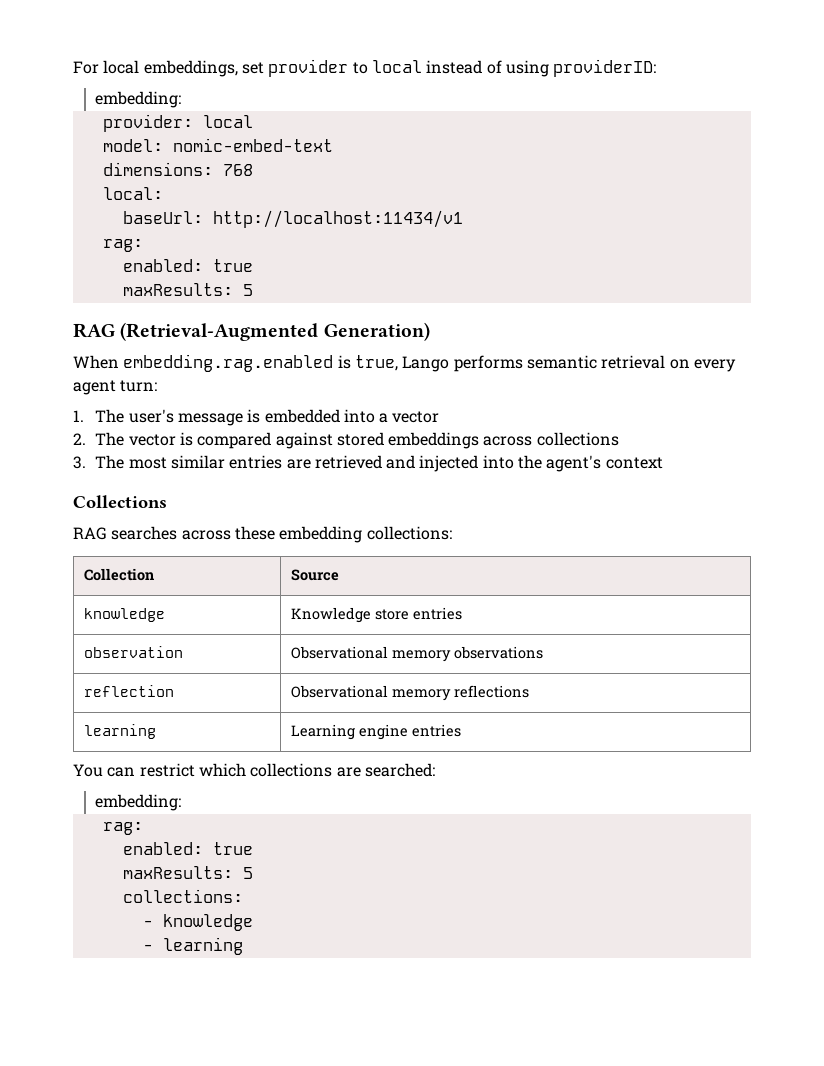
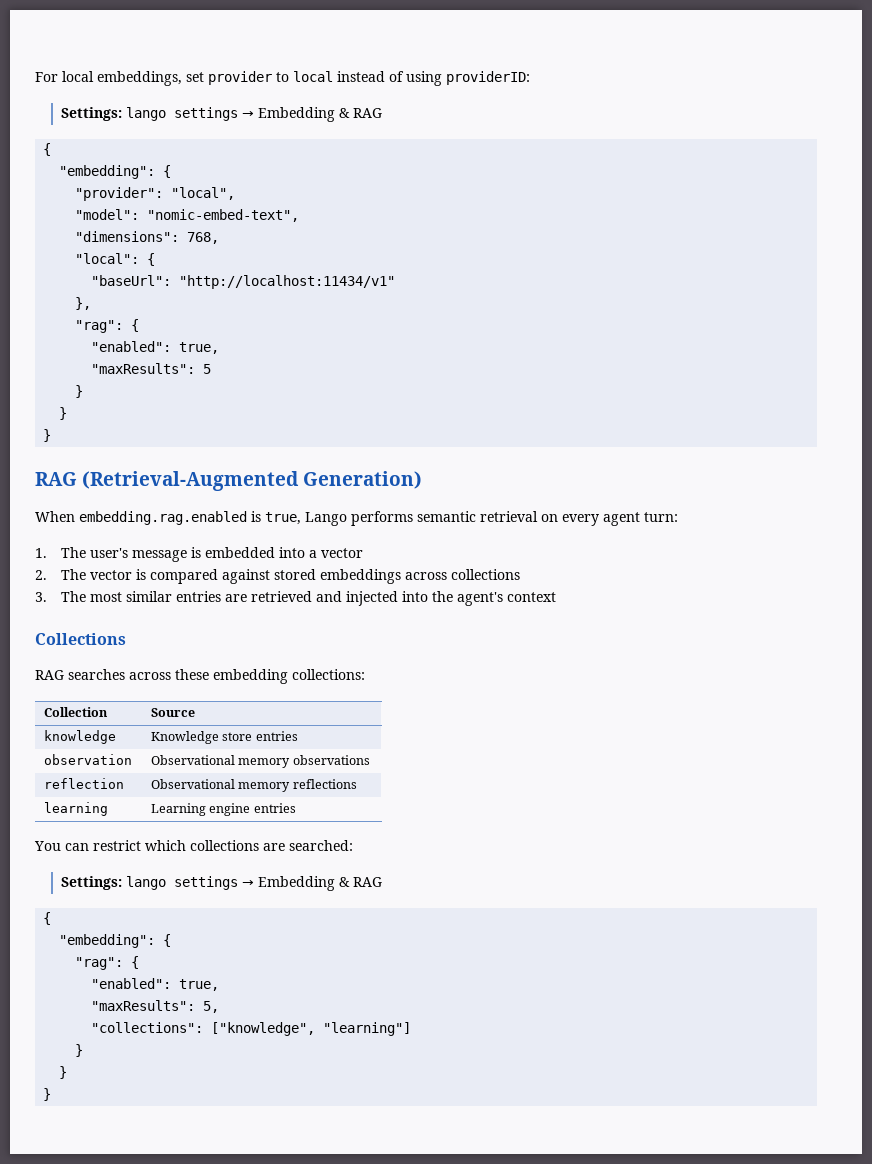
  For local embeddings, set provider to local instead of using providerID:
- embedding:
- provider: local
- model: nomic-embed-text
- dimensions: 768
- local:
- baseUrl: http://localhost:11434/v1
- rag:
- enabled: true
- maxResults: 5
+ Settings: lango settings → Embedding & RAG
+ {
+ "embedding": {
+ "provider": "local",
+ "model": "nomic-embed-text",
+ "dimensions": 768,
+ "local": {
+ "baseUrl": "http://localhost:11434/v1"
+ },
+ "rag": {
+ "enabled": true,
+ "maxResults": 5
+ }
+ }
+ }
  You can restrict which collections are searched:
- embedding:
- rag:
- enabled: true
- maxResults: 5
- collections:
- - knowledge
- - learning
+ Settings: lango settings → Embedding & RAG
+ {
+ "embedding": {
+ "rag": {
+ "enabled": true,
+ "maxResults": 5,
+ "collections": ["knowledge", "learning"]
+ }
+ }
+ }

